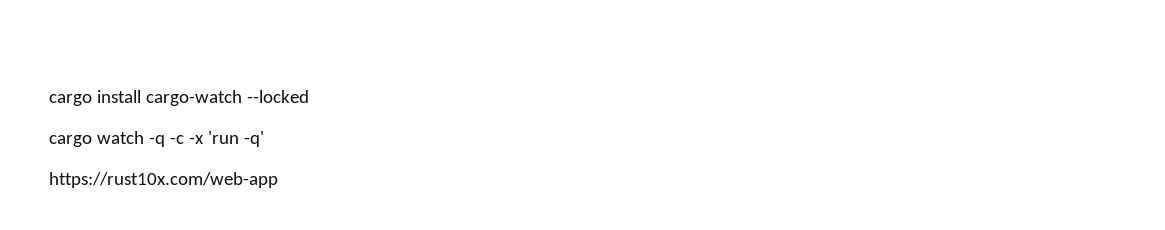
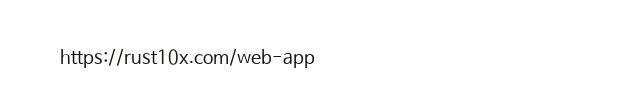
- cargo install cargo-watch --locked
- cargo watch -q -c -x 'run -q'

